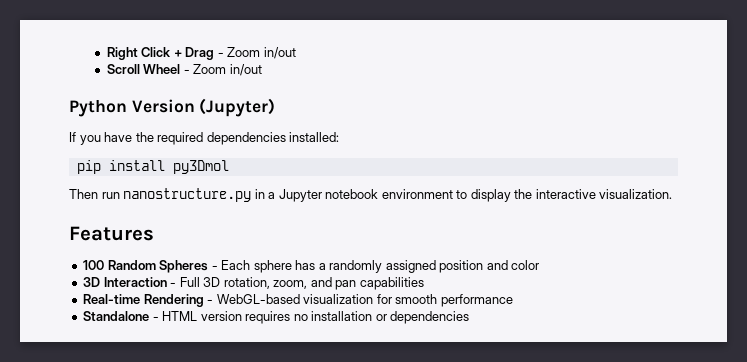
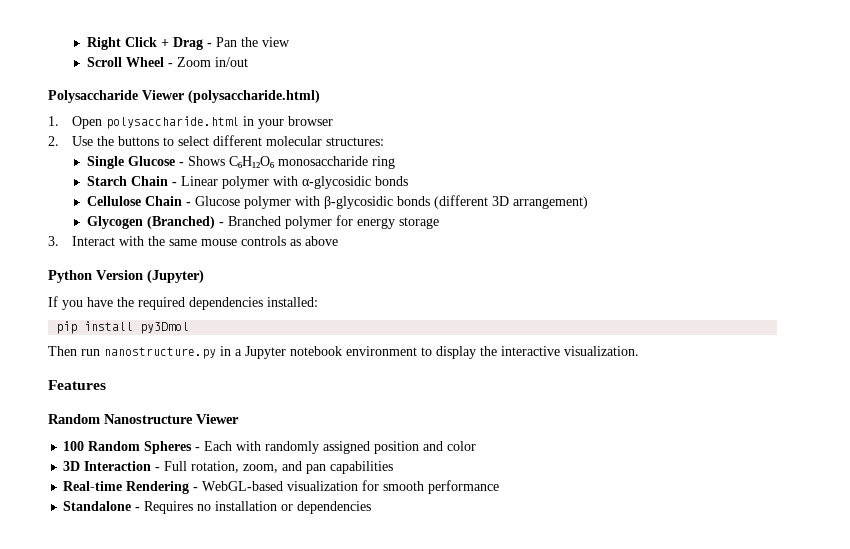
- Right Click + Drag - Zoom in/out
+ Right Click + Drag - Pan the view
+ Polysaccharide Viewer (polysaccharide.html)
+ 1. Open polysaccharide.html in your browser
+ 2. Use the buttons to select different molecular structures:
+ Single Glucose - Shows C₆H₁₂O₆ monosaccharide ring
+ Starch Chain - Linear polymer with α-glycosidic bonds
+ Cellulose Chain - Glucose polymer with β-glycosidic bonds (different 3D arrangement)
+ Glycogen (Branched) - Branched polymer for energy storage
+ 3. Interact with the same mouse controls as above
+ Random Nanostructure Viewer
- 100 Random Spheres - Each sphere has a randomly assigned position and color
+ 100 Random Spheres - Each with randomly assigned position and color
- 3D Interaction - Full 3D rotation, zoom, and pan capabilities
+ 3D Interaction - Full rotation, zoom, and pan capabilities
- Standalone - HTML version requires no installation or dependencies
+ Standalone - Requires no installation or dependencies

